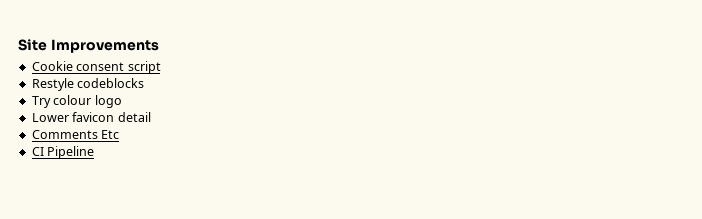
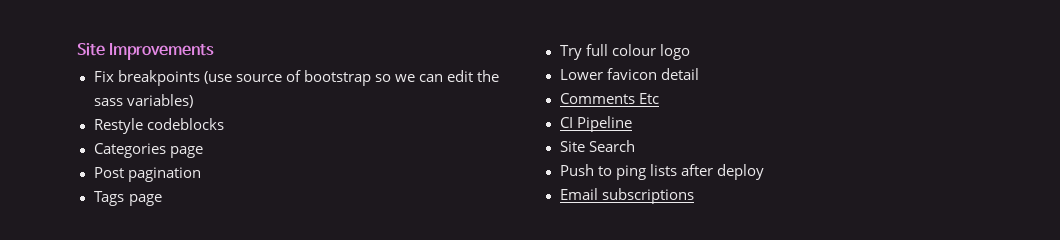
- Cookie consent script
+ Fix breakpoints (use source of bootstrap so we can edit the sass variables)
  Restyle codeblocks
+ Categories page
+ Post pagination
+ Tags page
- Try colour logo
+ Try full colour logo
+ Site Search
+ Push to ping lists after deploy
+ Email subscriptions

